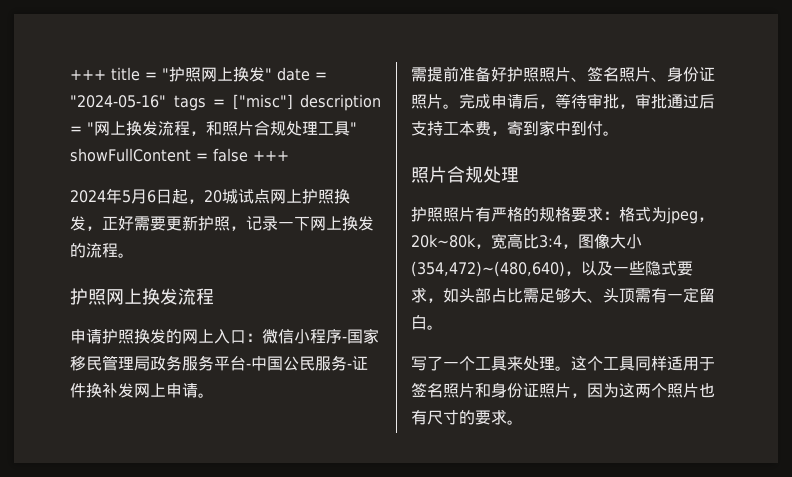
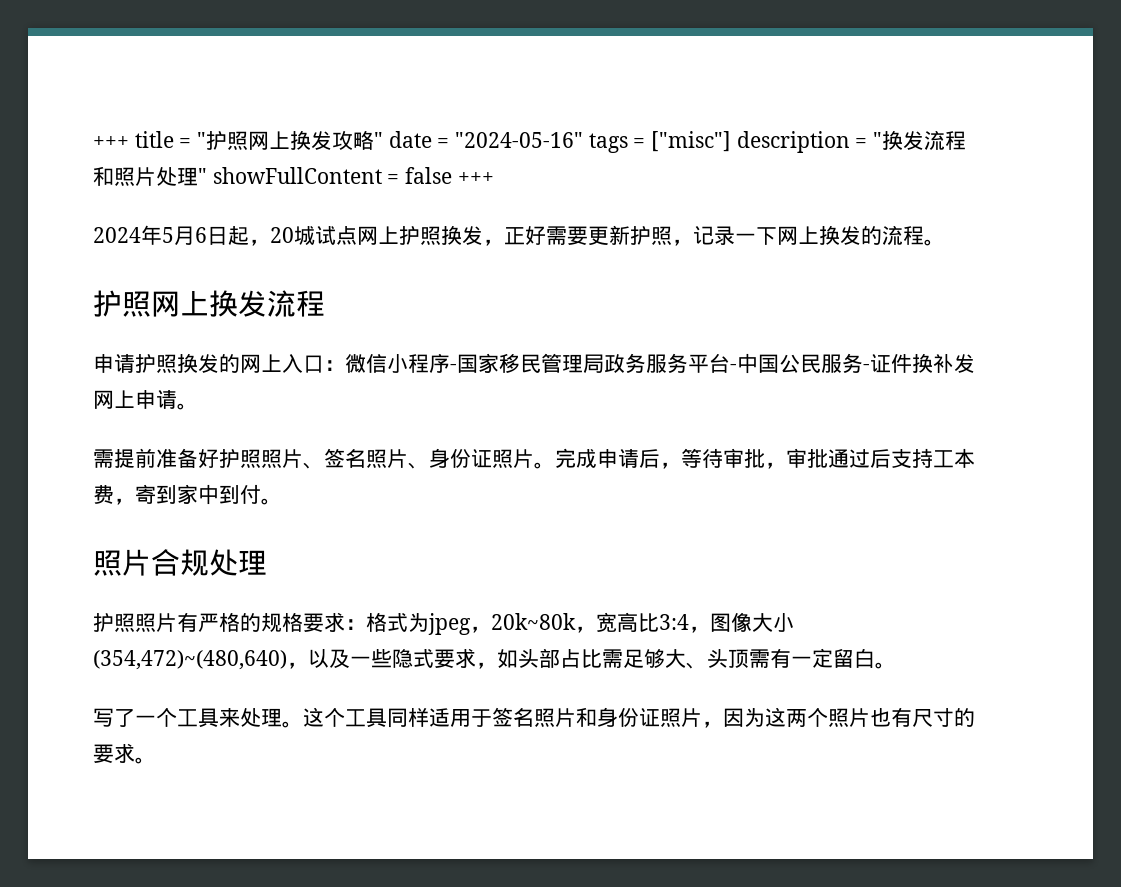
- +++ title = "护照网上换发" date = "2024-05-16" tags = ["misc"] description = "网上换发流程，和照片合规处理工具" showFullContent = false +++
+ +++ title = "护照网上换发攻略" date = "2024-05-16" tags = ["misc"] description = "换发流程和照片处理" showFullContent = false +++

